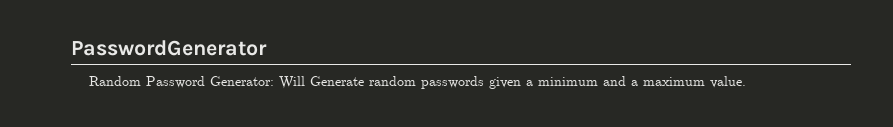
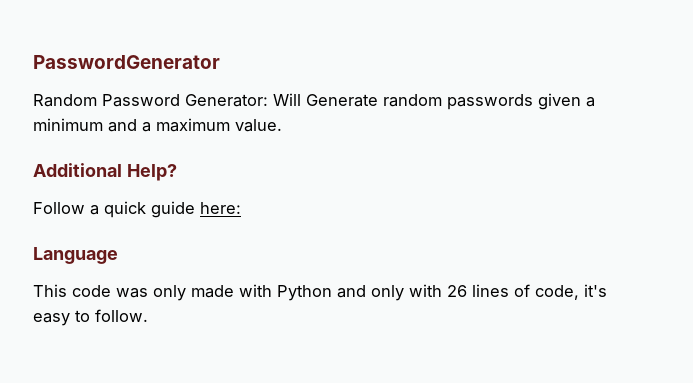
+ Additional Help?
+ Follow a quick guide here:
+ Language
+ This code was only made with Python and only with 26 lines of code, it's easy to follow.

